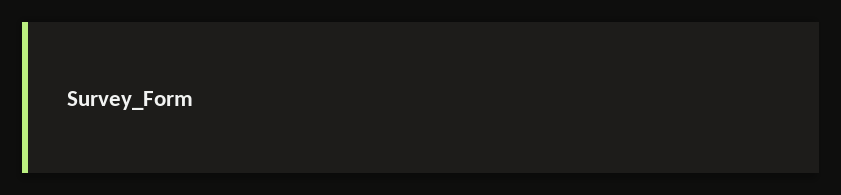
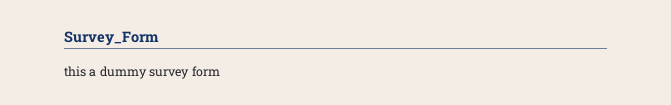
+ this a dummy survey form

